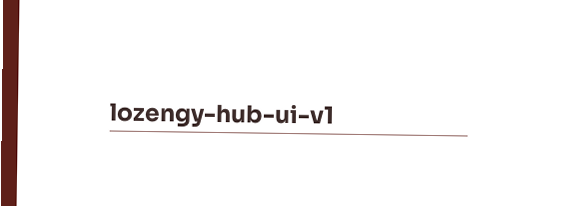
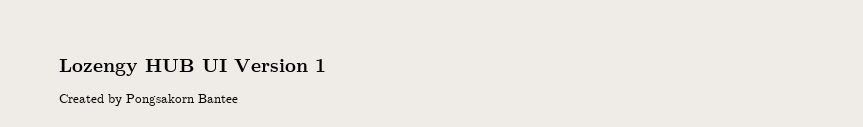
- lozengy-hub-ui-v1
+ Lozengy HUB UI Version 1
+ Created by Pongsakorn Bantee

